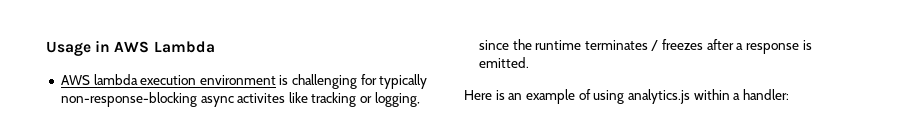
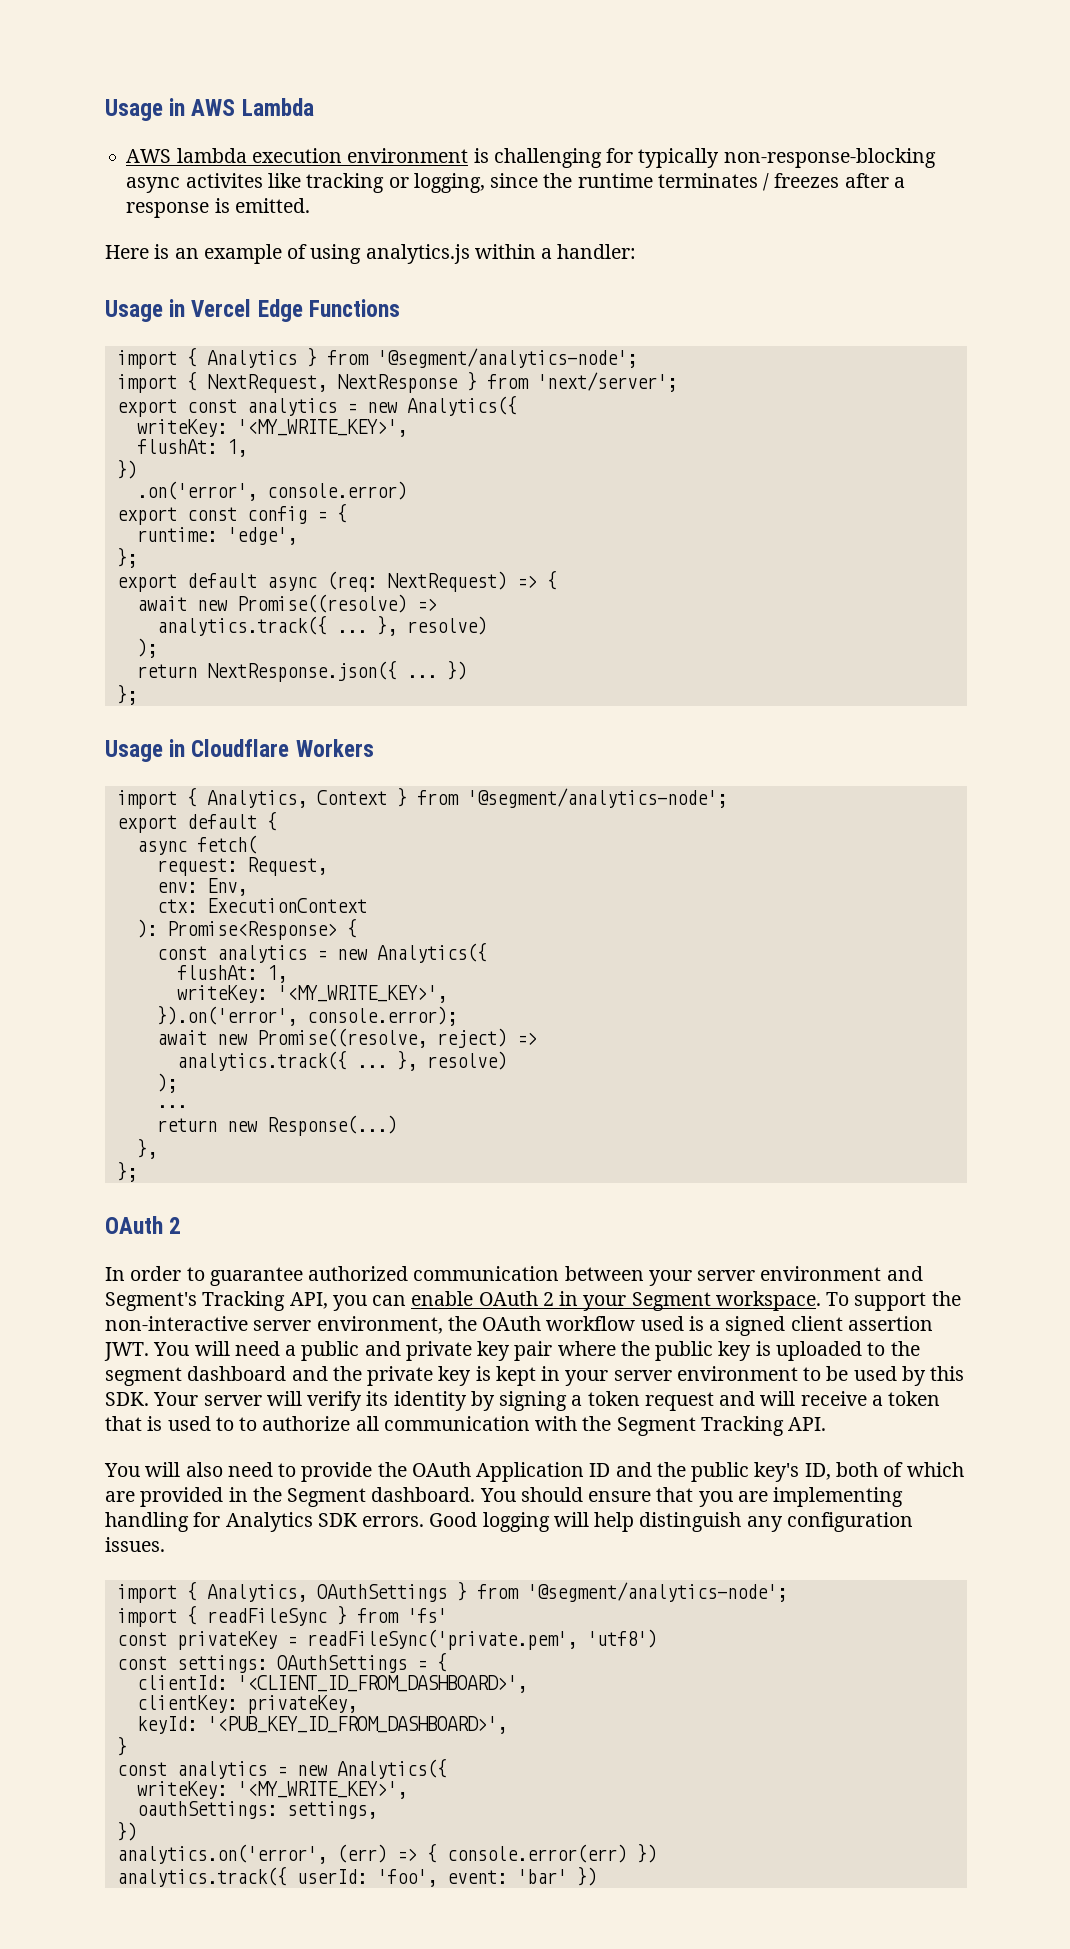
+ Usage in Vercel Edge Functions
+ import { Analytics } from '@segment/analytics-node';
+ import { NextRequest, NextResponse } from 'next/server';
+ export const analytics = new Analytics({
+ writeKey: '<MY_WRITE_KEY>',
+ flushAt: 1,
+ })
+ .on('error', console.error)
+ export const config = {
+ runtime: 'edge',
+ };
+ export default async (req: NextRequest) => {
+ await new Promise((resolve) =>
+ analytics.track({ ... }, resolve)
+ );
+ return NextResponse.json({ ... })
+ };
+ Usage in Cloudflare Workers
+ import { Analytics, Context } from '@segment/analytics-node';
+ export default {
+ async fetch(
+ request: Request,
+ env: Env,
+ ctx: ExecutionContext
+ ): Promise<Response> {
+ const analytics = new Analytics({
+ flushAt: 1,
+ writeKey: '<MY_WRITE_KEY>',
+ }).on('error', console.error);
+ await new Promise((resolve, reject) =>
+ analytics.track({ ... }, resolve)
+ );
+ ...
+ return new Response(...)
+ },
+ };
+ OAuth 2
+ In order to guarantee authorized communication between your server environment and Segment's Tracking API, you can enable OAuth 2 in your Segment workspace. To support the non-interactive server environment, the OAuth workflow used is a signed client assertion JWT. You will need a public and private key pair where the public key is uploaded to the segment dashboard and the private key is kept in your server environment to be used by this SDK. Your server will verify its identity by signing a token request and will receive a token that is used to to authorize all communication with the Segment Tracking API.
+ You will also need to provide the OAuth Application ID and the public key's ID, both of which are provided in the Segment dashboard. You should ensure that you are implementing handling for Analytics SDK errors. Good logging will help distinguish any configuration issues.
+ import { Analytics, OAuthSettings } from '@segment/analytics-node';
+ import { readFileSync } from 'fs'
+ const privateKey = readFileSync('private.pem', 'utf8')
+ const settings: OAuthSettings = {
+ clientId: '<CLIENT_ID_FROM_DASHBOARD>',
+ clientKey: privateKey,
+ keyId: '<PUB_KEY_ID_FROM_DASHBOARD>',
+ }
+ const analytics = new Analytics({
+ writeKey: '<MY_WRITE_KEY>',
+ oauthSettings: settings,
+ })
+ analytics.on('error', (err) => { console.error(err) })
+ analytics.track({ userId: 'foo', event: 'bar' })

